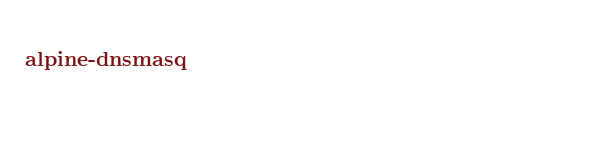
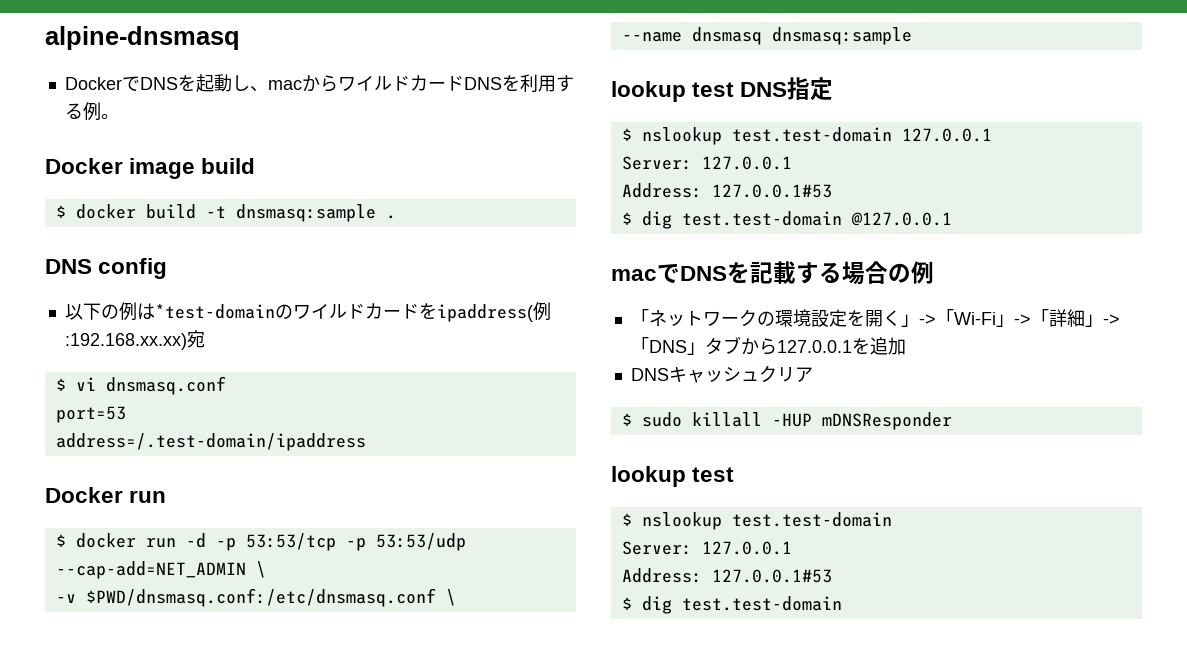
+ DockerでDNSを起動し、macからワイルドカードDNSを利用する例。
+ Docker image build
+ $ docker build -t dnsmasq:sample .
+ DNS config
+ 以下の例は*test-domainのワイルドカードをipaddress(例:192.168.xx.xx)宛
+ $ vi dnsmasq.conf
+ port=53
+ address=/.test-domain/ipaddress
+ Docker run
+ $ docker run -d -p 53:53/tcp -p 53:53/udp --cap-add=NET_ADMIN \
+ -v $PWD/dnsmasq.conf:/etc/dnsmasq.conf \
+ --name dnsmasq dnsmasq:sample
+ lookup test DNS指定
+ $ nslookup test.test-domain 127.0.0.1
+ Server: 127.0.0.1
+ Address: 127.0.0.1#53
+ $ dig test.test-domain @127.0.0.1
+ macでDNSを記載する場合の例
+ 「ネットワークの環境設定を開く」->「Wi-Fi」->「詳細」->「DNS」タブから127.0.0.1を追加
+ DNSキャッシュクリア
+ $ sudo killall -HUP mDNSResponder
+ lookup test
+ $ nslookup test.test-domain
+ Server: 127.0.0.1
+ Address: 127.0.0.1#53
+ $ dig test.test-domain

